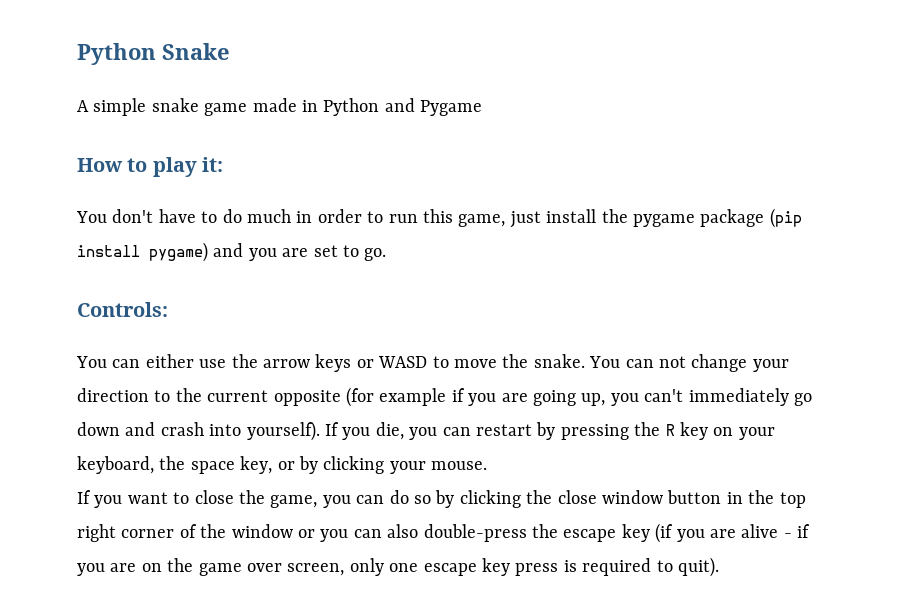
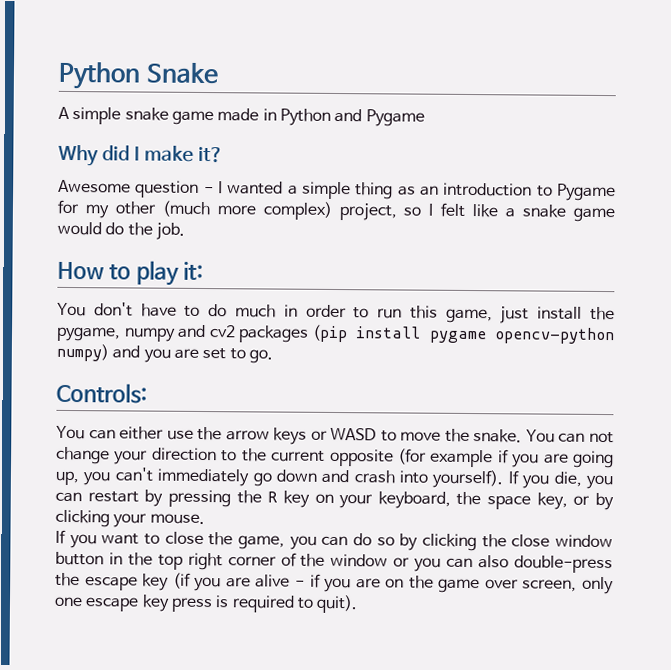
+ Why did I make it?
+ Awesome question - I wanted a simple thing as an introduction to Pygame for my other (much more complex) project, so I felt like a snake game would do the job.
- You don't have to do much in order to run this game, just install the pygame package (pip install pygame) and you are set to go.
+ You don't have to do much in order to run this game, just install the pygame, numpy and cv2 packages (pip install pygame opencv-python numpy) and you are set to go.

